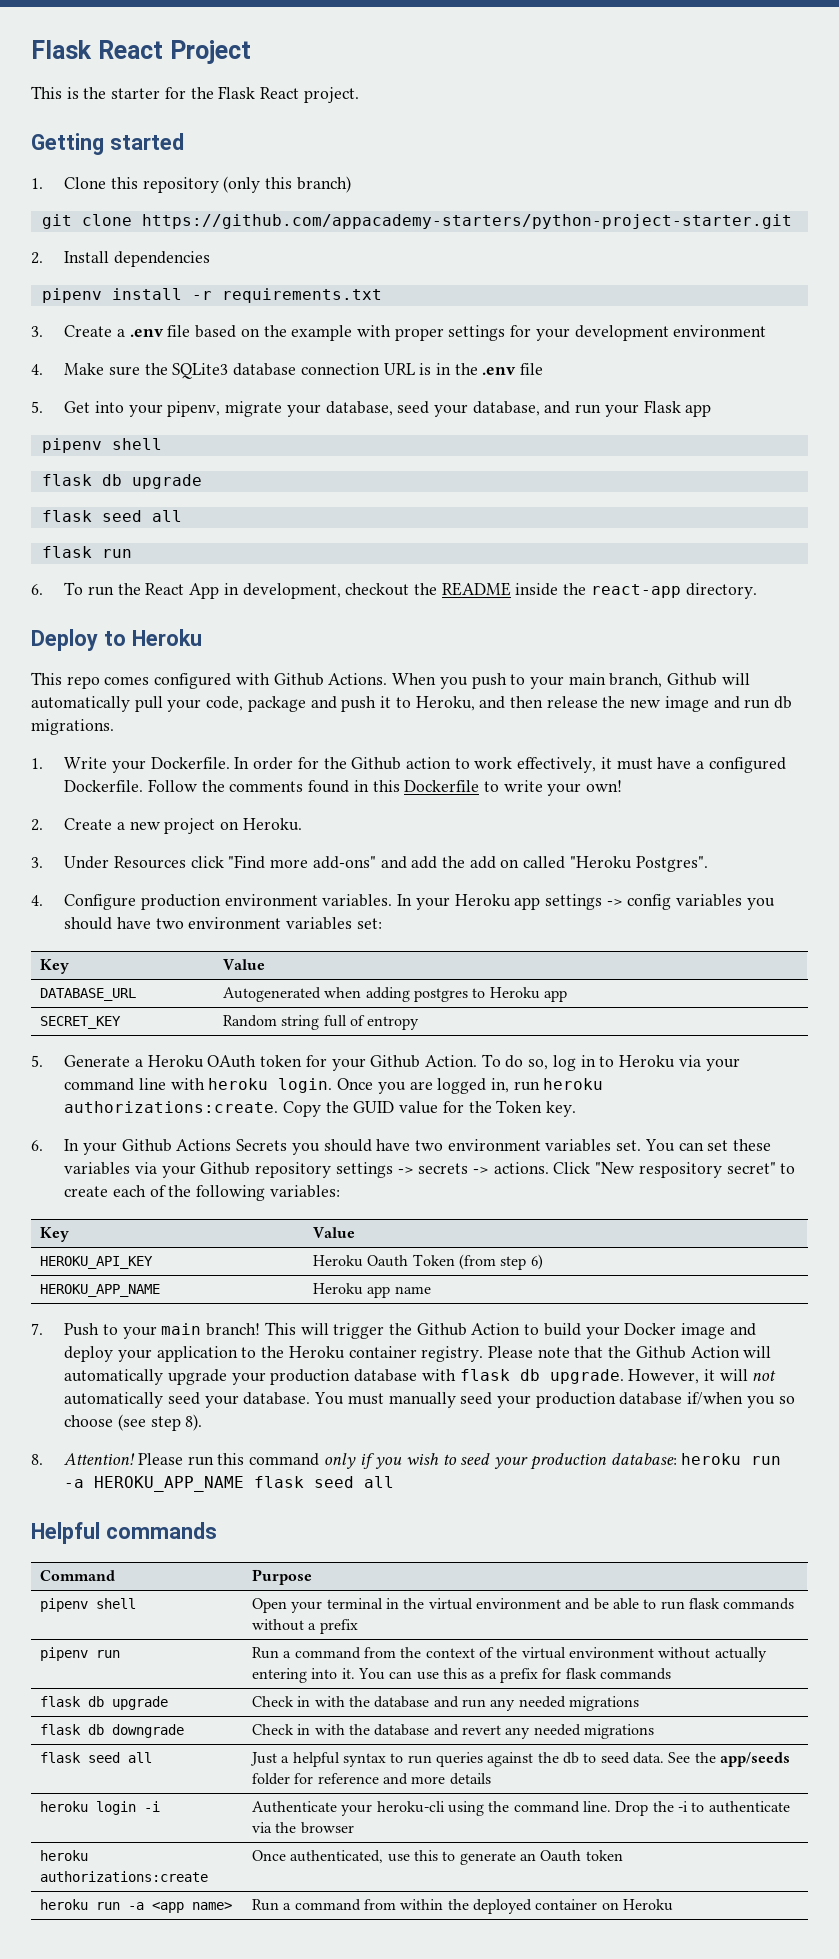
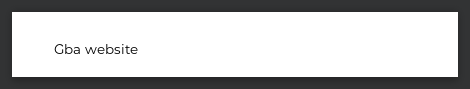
- Flask React Project
- This is the starter for the Flask React project.
- Getting started
- 1. Clone this repository (only this branch)
- git clone https://github.com/appacademy-starters/python-project-starter.git
- 2. Install dependencies
- pipenv install -r requirements.txt
- 3. Create a .env file based on the example with proper settings for your development environment
- 4. Make sure the SQLite3 database connection URL is in the .env file
- 5. Get into your pipenv, migrate your database, seed your database, and run your Flask app
- pipenv shell
- flask db upgrade
- flask seed all
- flask run
- 6. To run the React App in development, checkout the README inside the react-app directory.
- Deploy to Heroku
- This repo comes configured with Github Actions. When you push to your main branch, Github will automatically pull your code, package and push it to Heroku, and then release the new image and run db migrations.
- 1. Write your Dockerfile. In order for the Github action to work effectively, it must have a configured Dockerfile. Follow the comments found in this Dockerfile to write your own!
- 2. Create a new project on Heroku.
- 3. Under Resources click "Find more add-ons" and add the add on called "Heroku Postgres".
- 4. Configure production environment variables. In your Heroku app settings -> config variables you should have two environment variables set:
- Key | Value
- DATABASE_URL | Autogenerated when adding postgres to Heroku app
- SECRET_KEY | Random string full of entropy
- 5. Generate a Heroku OAuth token for your Github Action. To do so, log in to Heroku via your command line with heroku login. Once you are logged in, run heroku authorizations:create. Copy the GUID value for the Token key.
- 6. In your Github Actions Secrets you should have two environment variables set. You can set these variables via your Github repository settings -> secrets -> actions. Click "New respository secret" to create each of the following variables:
- Key | Value
- HEROKU_API_KEY | Heroku Oauth Token (from step 6)
- HEROKU_APP_NAME | Heroku app name
- 7. Push to your main branch! This will trigger the Github Action to build your Docker image and deploy your application to the Heroku container registry. Please note that the Github Action will automatically upgrade your production database with flask db upgrade. However, it will not automatically seed your database. You must manually seed your production database if/when you so choose (see step 8).
- 8. Attention! Please run this command only if you wish to seed your production database: heroku run -a HEROKU_APP_NAME flask seed all
- Helpful commands
- Command | Purpose
- pipenv shell | Open your terminal in the virtual environment and be able to run flask commands without a prefix
- pipenv run | Run a command from the context of the virtual environment without actually entering into it. You can use this as a prefix for flask commands
- flask db upgrade | Check in with the database and run any needed migrations
- flask db downgrade | Check in with the database and revert any needed migrations
- flask seed all | Just a helpful syntax to run queries against the db to seed data. See the app/seeds folder for reference and more details
- heroku login -i | Authenticate your heroku-cli using the command line. Drop the -i to authenticate via the browser
- heroku authorizations:create | Once authenticated, use this to generate an Oauth token
- heroku run -a <app name> | Run a command from within the deployed container on Heroku
+ Gba website

